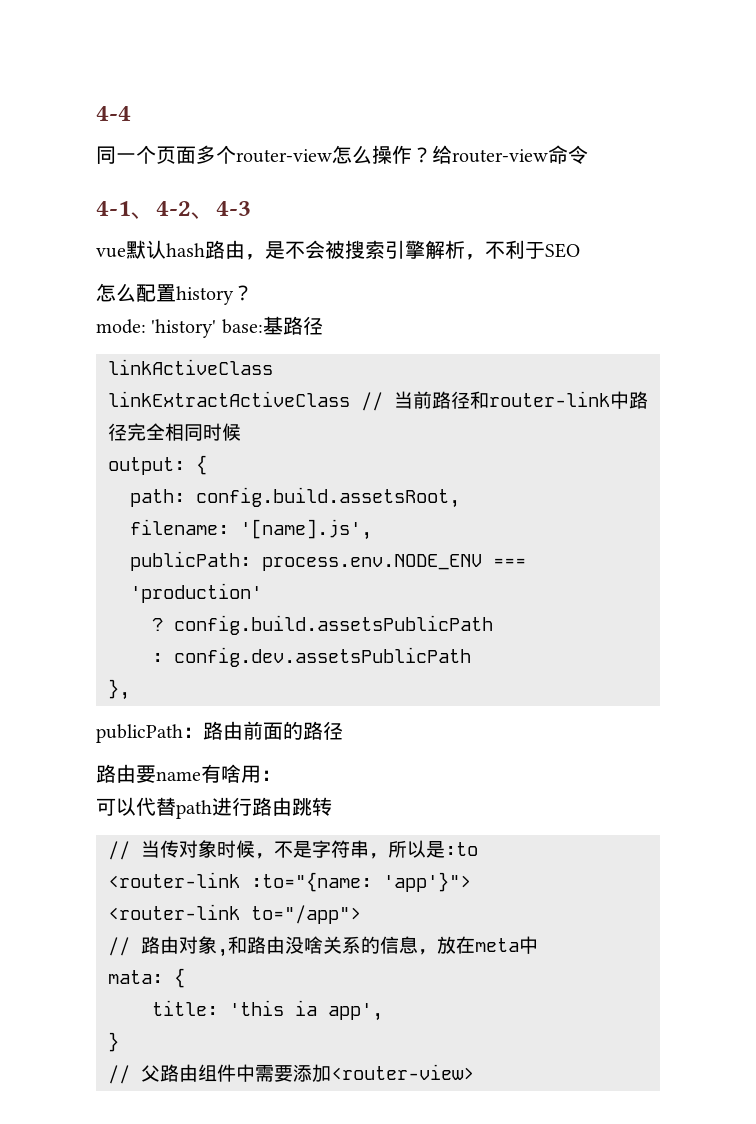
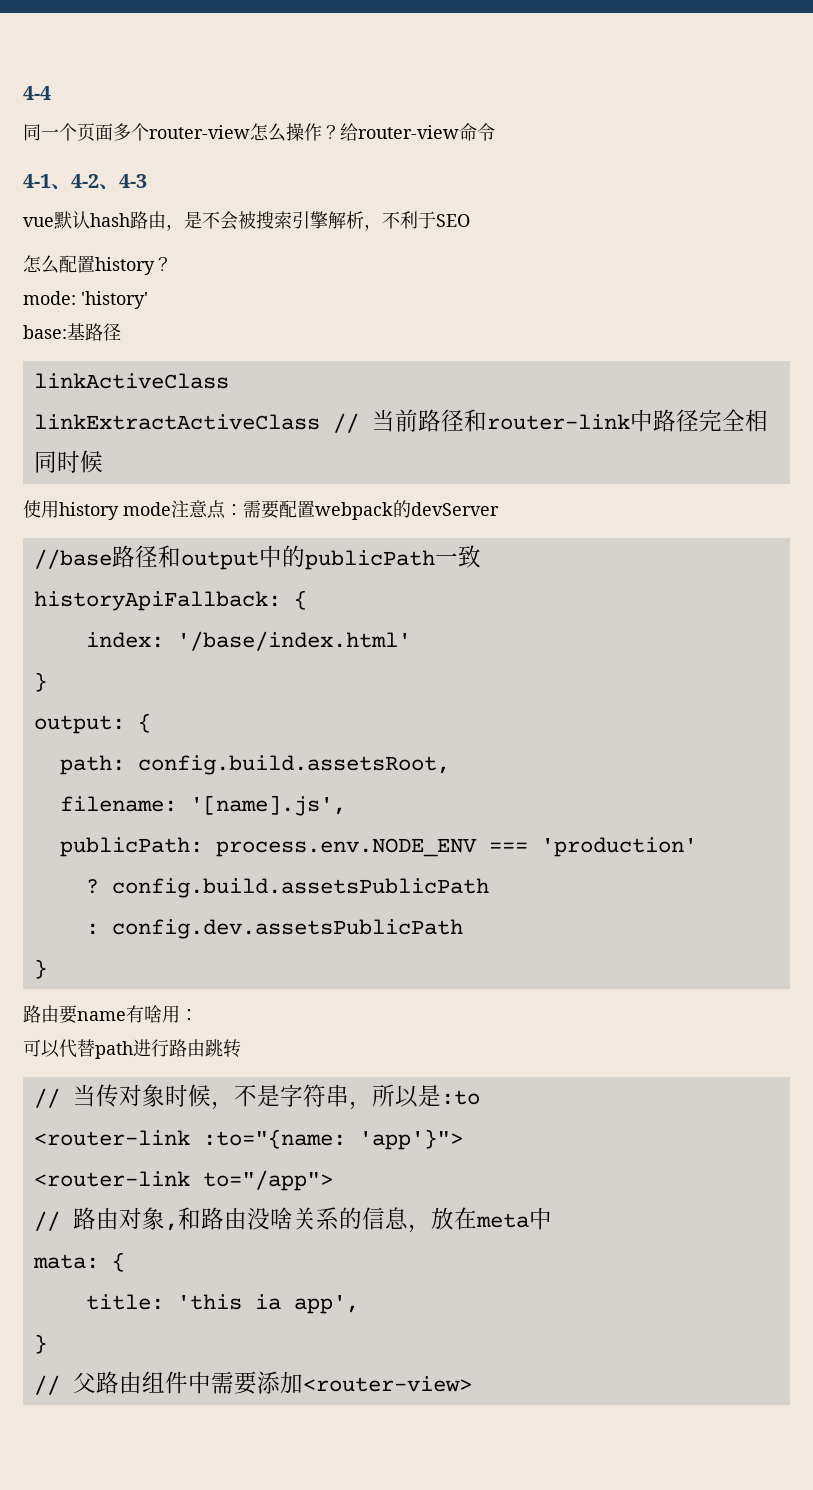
- mode: 'history' base:基路径
+ mode: 'history'
+ base:基路径
+ 使用history mode注意点：需要配置webpack的devServer
+ //base路径和output中的publicPath一致
+ historyApiFallback: {
+ index: '/base/index.html'
+ }
  : config.dev.assetsPublicPath
- },
- publicPath：路由前面的路径
+ }

